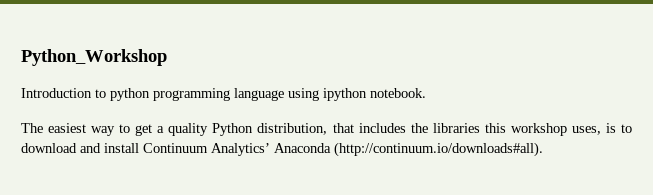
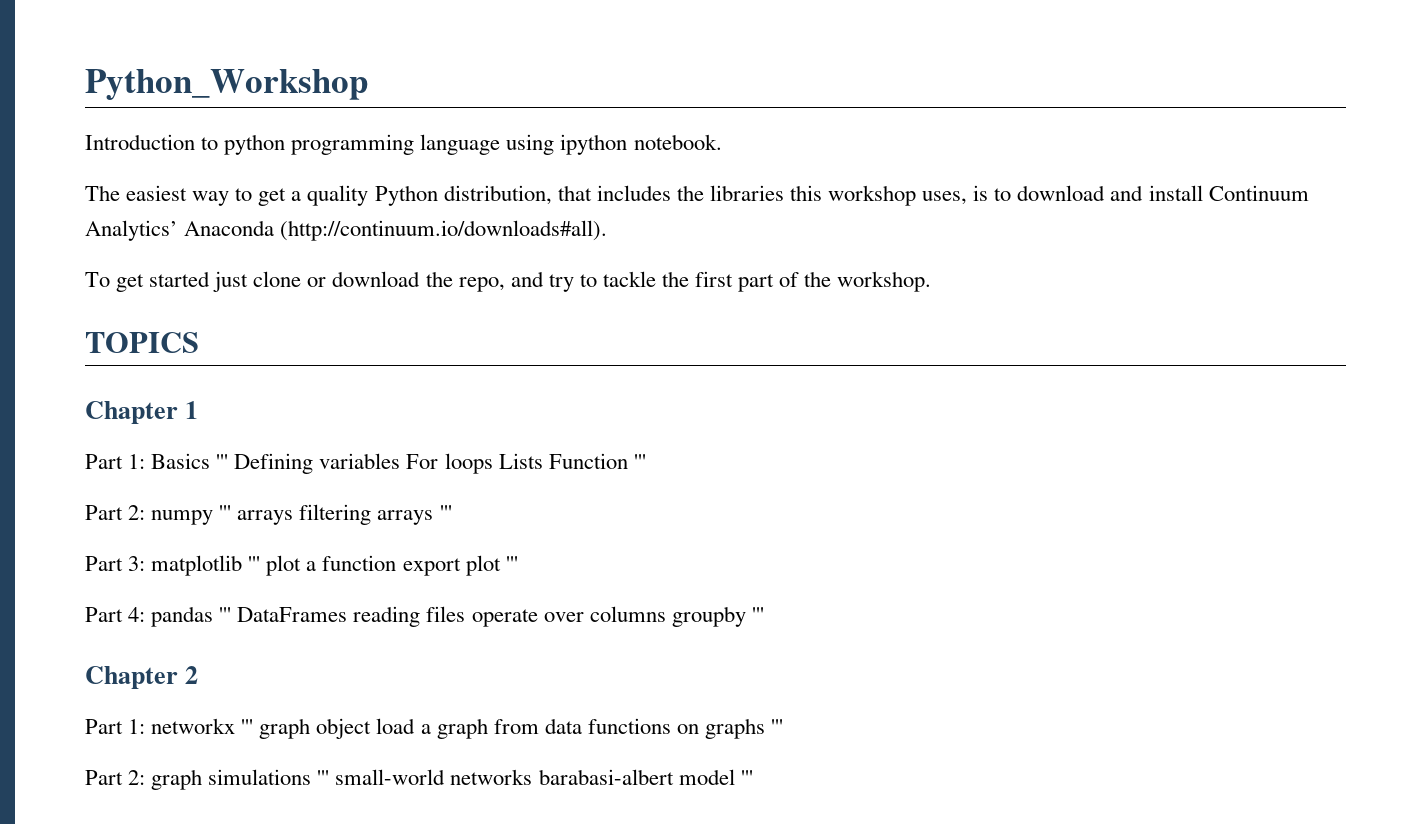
+ To get started just clone or download the repo, and try to tackle the first part of the workshop.
+ TOPICS
+ Chapter 1
+ Part 1: Basics ''' Defining variables For loops Lists Function '''
+ Part 2: numpy ''' arrays filtering arrays '''
+ Part 3: matplotlib ''' plot a function export plot '''
+ Part 4: pandas ''' DataFrames reading files operate over columns groupby '''
+ Chapter 2
+ Part 1: networkx ''' graph object load a graph from data functions on graphs '''
+ Part 2: graph simulations ''' small-world networks barabasi-albert model '''

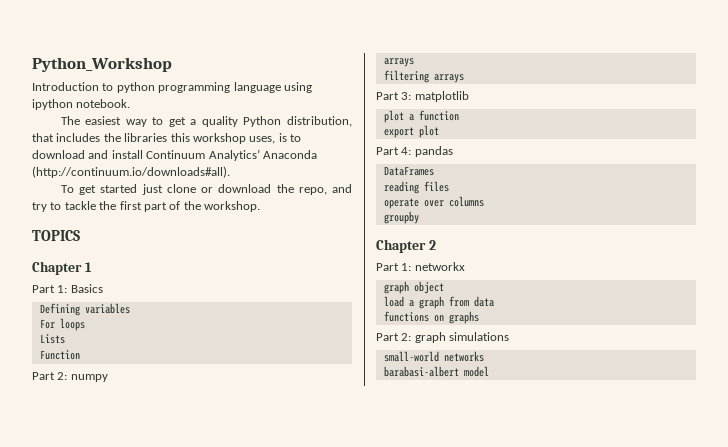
- Part 1: Basics ''' Defining variables For loops Lists Function '''
+ Part 1: Basics
+ Defining variables
+ For loops
+ Lists
+ Function
- Part 2: numpy ''' arrays filtering arrays '''
+ Part 2: numpy
+ arrays
+ filtering arrays
- Part 3: matplotlib ''' plot a function export plot '''
+ Part 3: matplotlib
+ plot a function
+ export plot
- Part 4: pandas ''' DataFrames reading files operate over columns groupby '''
+ Part 4: pandas
+ DataFrames
+ reading files
+ operate over columns
+ groupby
- Part 1: networkx ''' graph object load a graph from data functions on graphs '''
+ Part 1: networkx
+ graph object
+ load a graph from data
+ functions on graphs
- Part 2: graph simulations ''' small-world networks barabasi-albert model '''
+ Part 2: graph simulations
+ small-world networks
+ barabasi-albert model

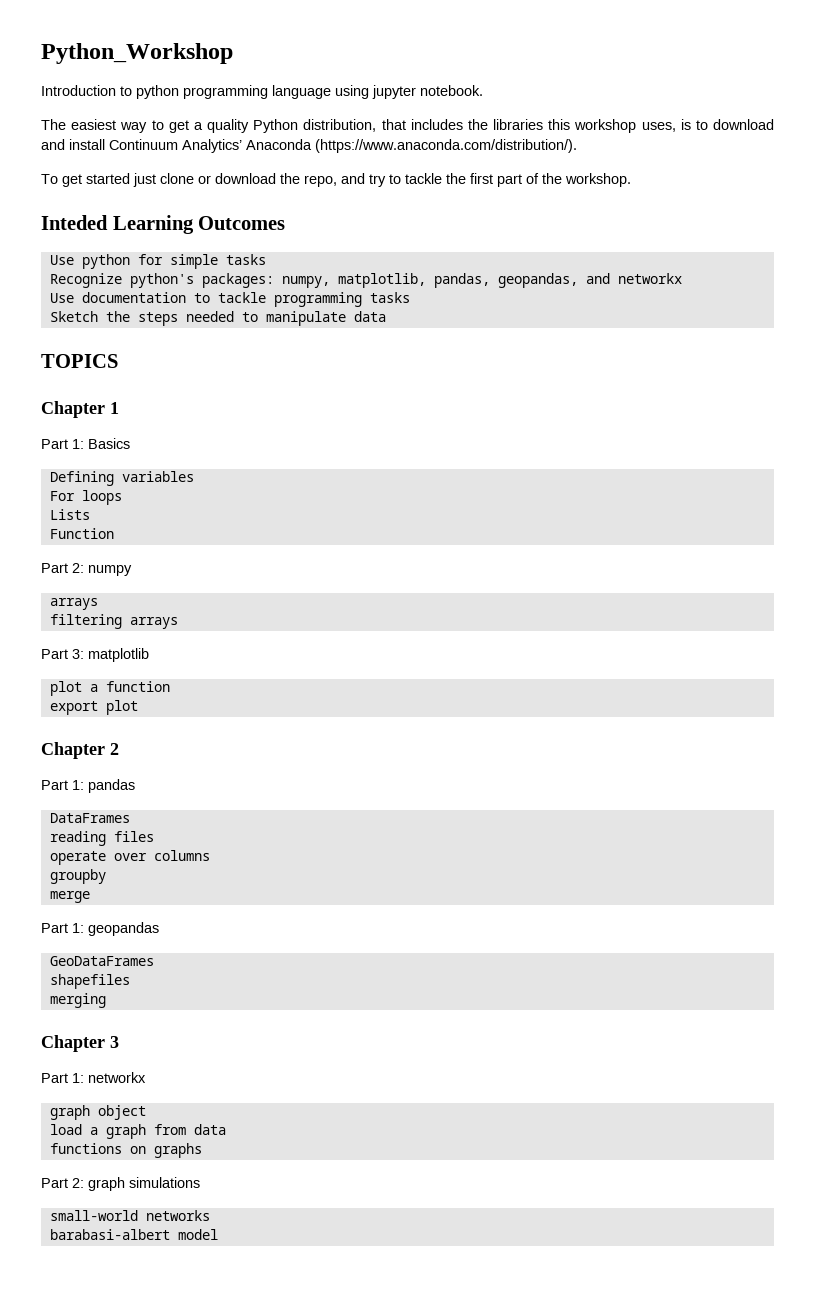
- Introduction to python programming language using ipython notebook.
+ Introduction to python programming language using jupyter notebook.
- The easiest way to get a quality Python distribution, that includes the libraries this workshop uses, is to download and install Continuum Analytics’ Anaconda (http://continuum.io/downloads#all).
+ The easiest way to get a quality Python distribution, that includes the libraries this workshop uses, is to download and install Continuum Analytics’ Anaconda (https://www.anaconda.com/distribution/).
+ Inteded Learning Outcomes
+ Use python for simple tasks
+ Recognize python's packages: numpy, matplotlib, pandas, geopandas, and networkx
+ Use documentation to tackle programming tasks
+ Sketch the steps needed to manipulate data
- Part 4: pandas
+ Chapter 2
+ Part 1: pandas
- Chapter 2
+ merge
+ Part 1: geopandas
+ GeoDataFrames
+ shapefiles
+ merging
+ Chapter 3

